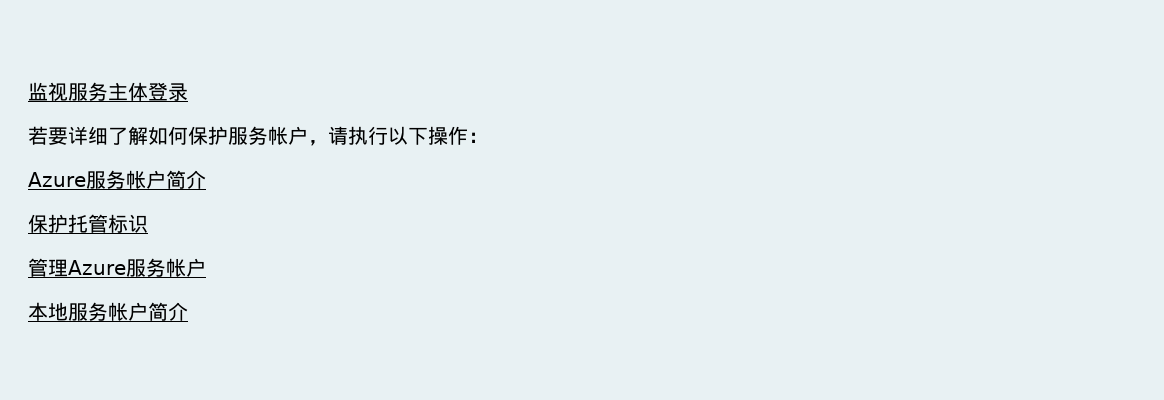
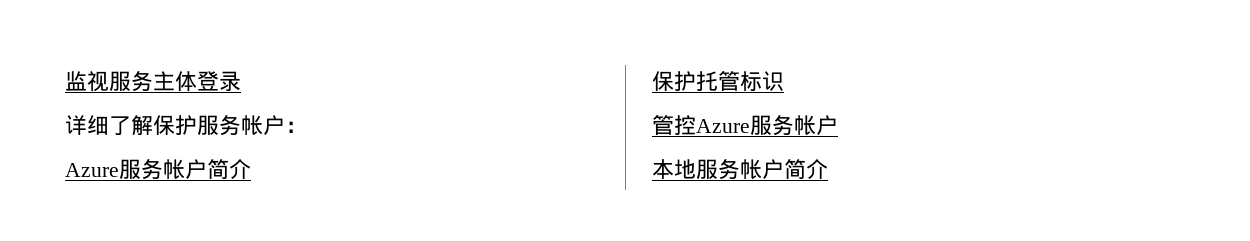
- 若要详细了解如何保护服务帐户，请执行以下操作：
+ 详细了解保护服务帐户：
- 管理Azure服务帐户
+ 管控Azure服务帐户

